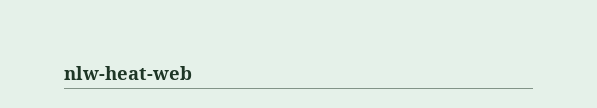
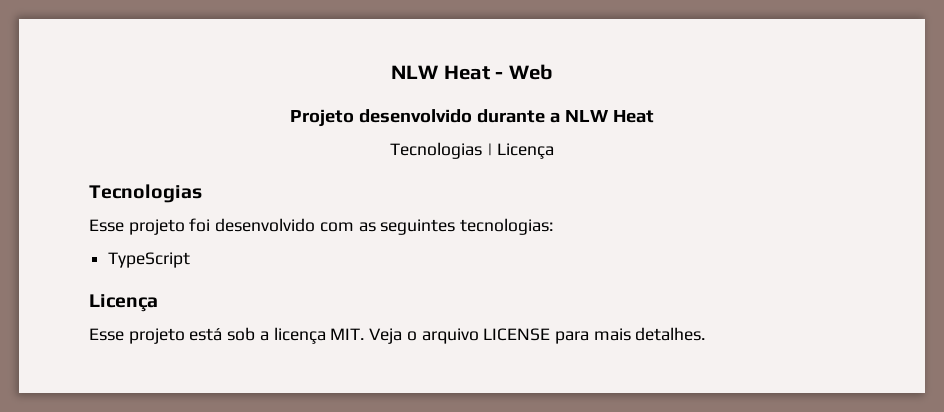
- nlw-heat-web
+ NLW Heat - Web
+ Projeto desenvolvido durante a NLW Heat
+ Tecnologias | Licença
+ Tecnologias
+ Esse projeto foi desenvolvido com as seguintes tecnologias:
+ TypeScript
+ Licença
+ Esse projeto está sob a licença MIT. Veja o arquivo LICENSE para mais detalhes.

